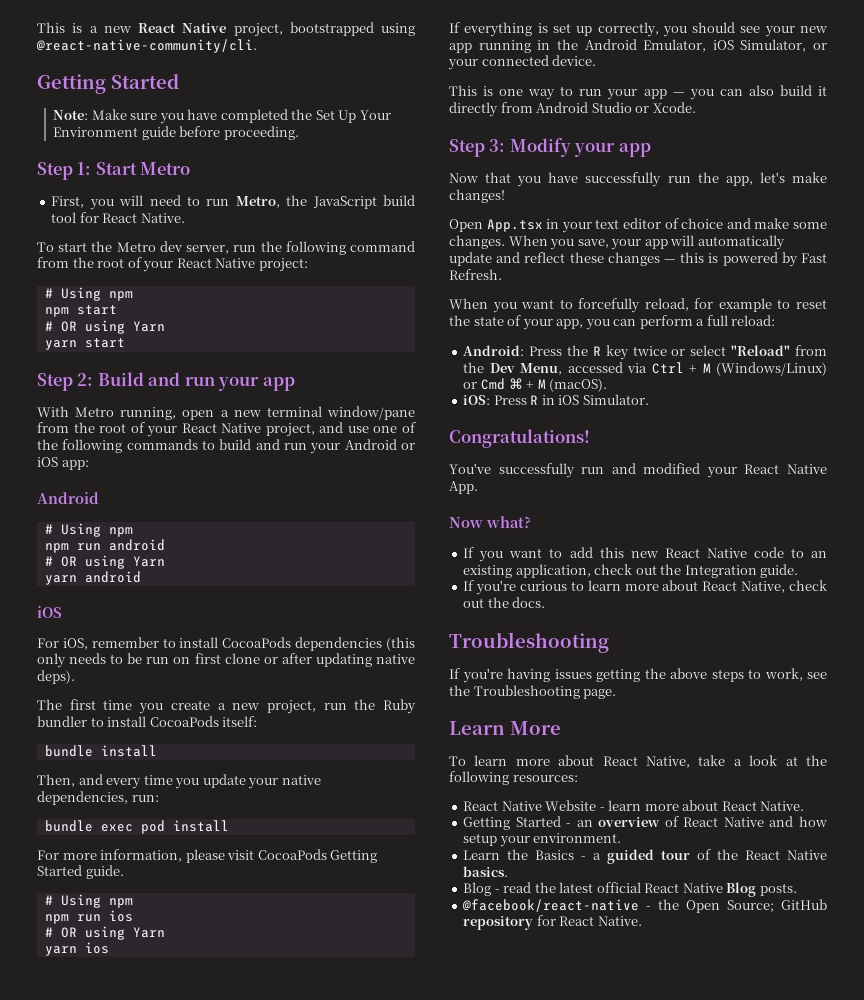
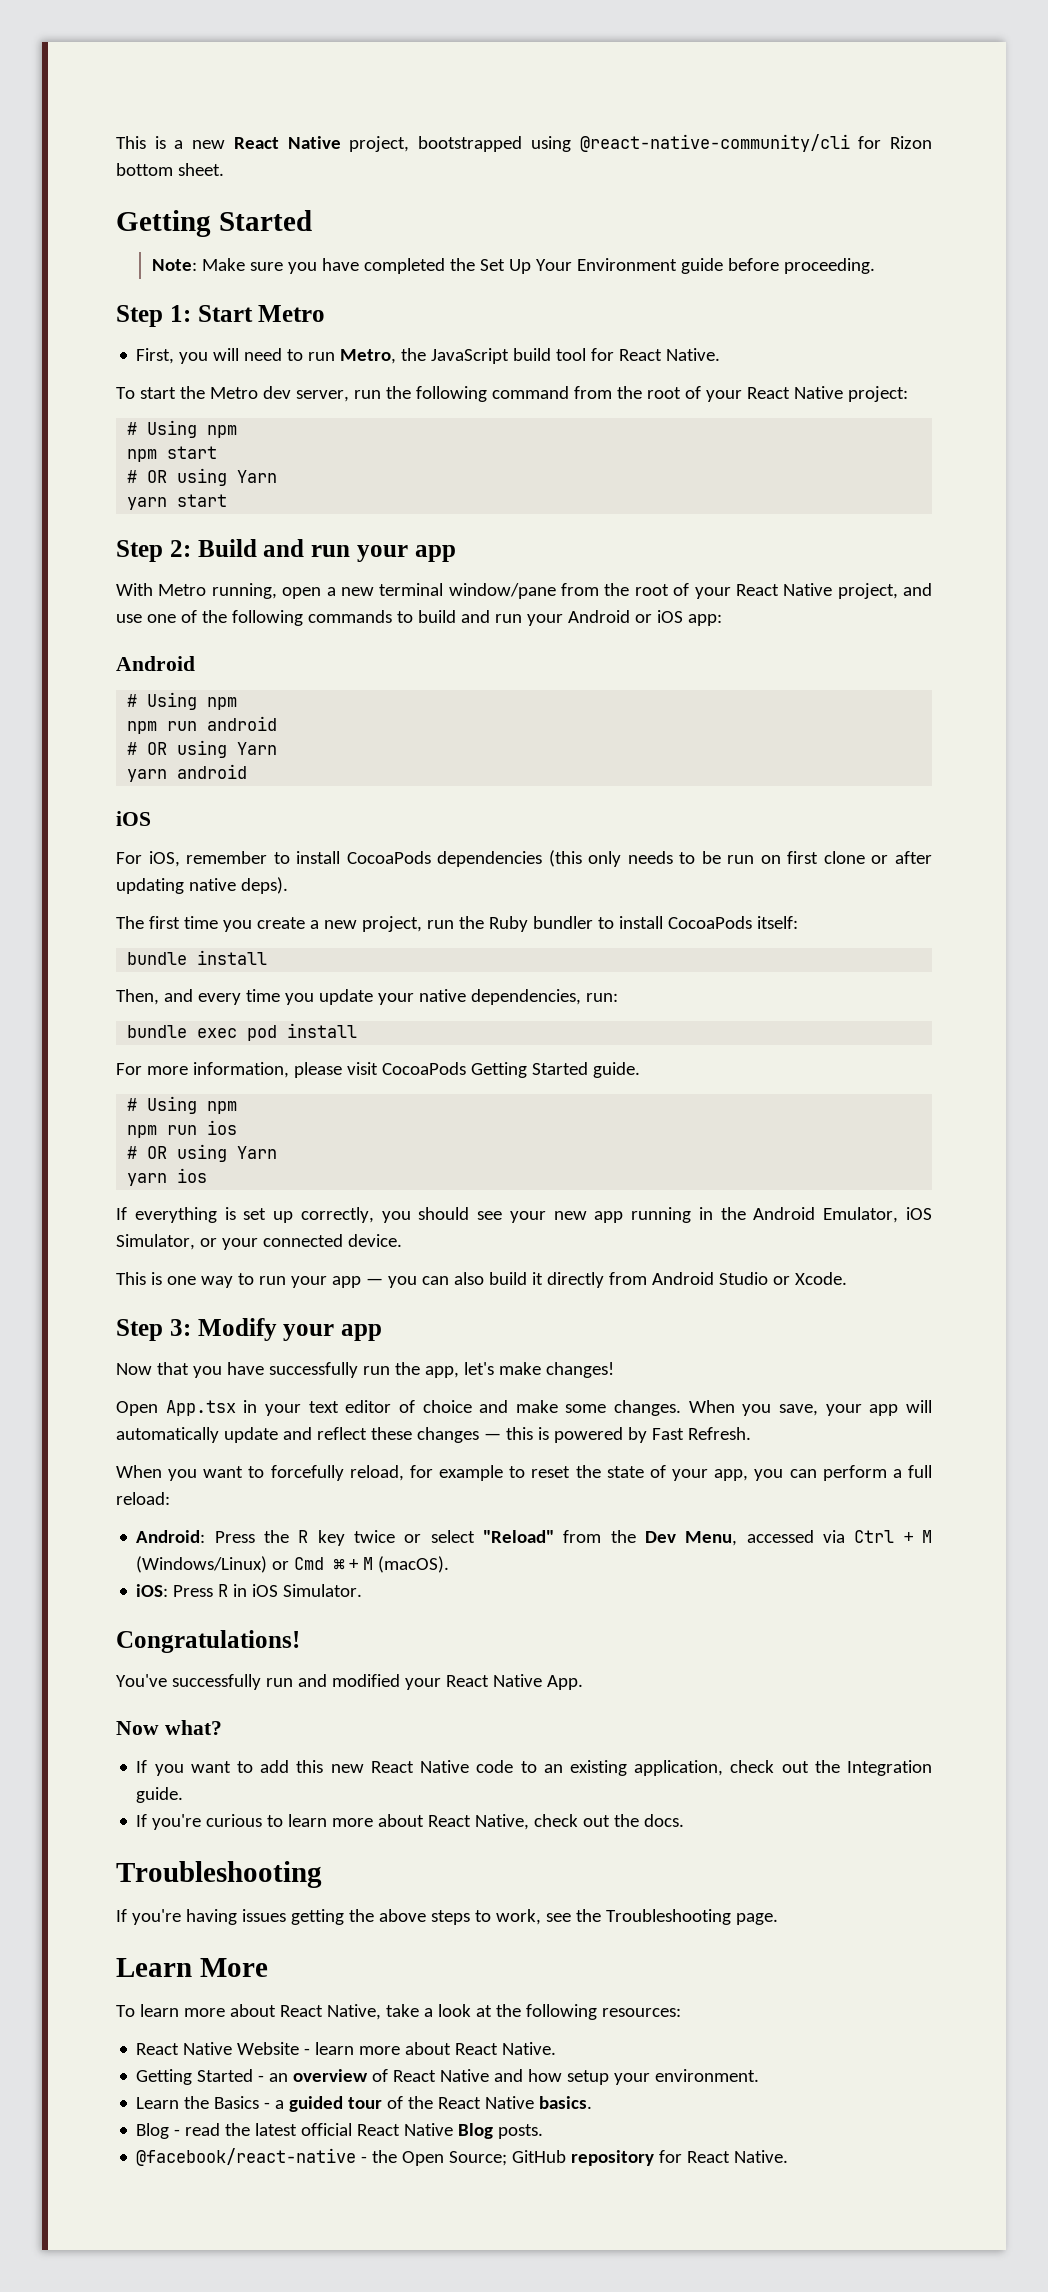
- This is a new React Native project, bootstrapped using @react-native-community/cli.
+ This is a new React Native project, bootstrapped using @react-native-community/cli for Rizon bottom sheet.

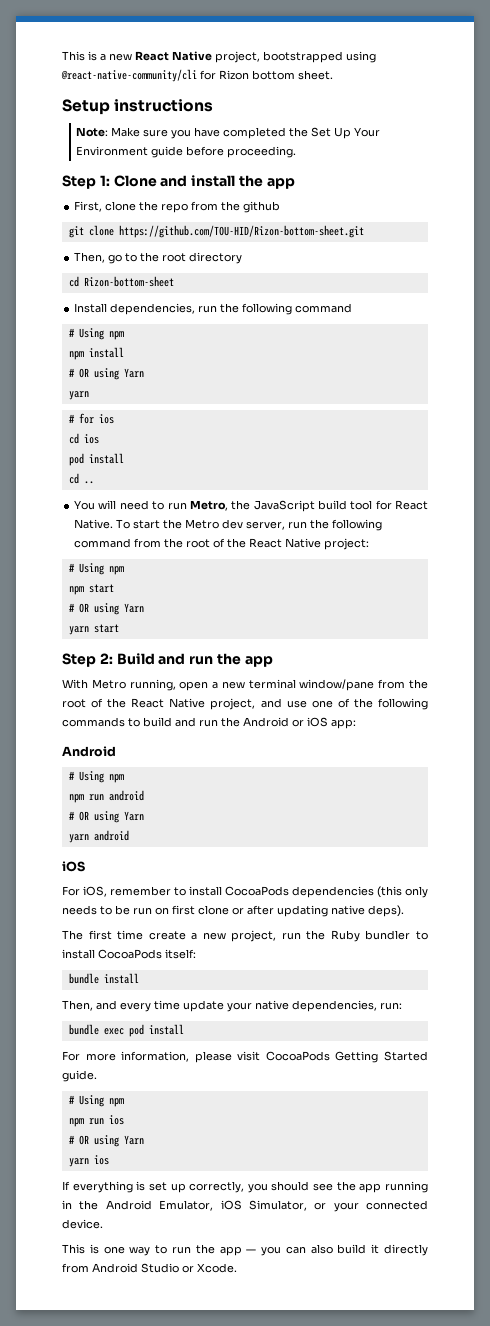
  This is a new React Native project, bootstrapped using @react-native-community/cli for Rizon bottom sheet.
- Getting Started
+ Setup instructions
- Step 1: Start Metro
- First, you will need to run Metro, the JavaScript build tool for React Native.
- To start the Metro dev server, run the following command from the root of your React Native project:
+ Step 1: Clone and install the app
+ First, clone the repo from the github
+ git clone https://github.com/TOU-HID/Rizon-bottom-sheet.git
+ Then, go to the root directory
+ cd Rizon-bottom-sheet
+ Install dependencies, run the following command
+ # Using npm
+ npm install
+ # OR using Yarn
+ yarn
+ # for ios
+ cd ios
+ pod install
+ cd ..
+ You will need to run Metro, the JavaScript build tool for React Native. To start the Metro dev server, run the following command from the root of the React Native project:
- Step 2: Build and run your app
+ Step 2: Build and run the app
- With Metro running, open a new terminal window/pane from the root of your React Native project, and use one of the following commands to build and run your Android or iOS app:
+ With Metro running, open a new terminal window/pane from the root of the React Native project, and use one of the following commands to build and run the Android or iOS app:
- The first time you create a new project, run the Ruby bundler to install CocoaPods itself:
+ The first time create a new project, run the Ruby bundler to install CocoaPods itself:
- Then, and every time you update your native dependencies, run:
+ Then, and every time update your native dependencies, run:
- If everything is set up correctly, you should see your new app running in the Android Emulator, iOS Simulator, or your connected device.
+ If everything is set up correctly, you should see the app running in the Android Emulator, iOS Simulator, or your connected device.
- This is one way to run your app — you can also build it directly from Android Studio or Xcode.
+ This is one way to run the app — you can also build it directly from Android Studio or Xcode.
- Step 3: Modify your app
- Now that you have successfully run the app, let's make changes!
- Open App.tsx in your text editor of choice and make some changes. When you save, your app will automatically update and reflect these changes — this is powered by Fast Refresh.
- When you want to forcefully reload, for example to reset the state of your app, you can perform a full reload:
- Android: Press the R key twice or select "Reload" from the Dev Menu, accessed via Ctrl + M (Windows/Linux) or Cmd ⌘ + M (macOS).
- iOS: Press R in iOS Simulator.
- Congratulations!
- You've successfully run and modified your React Native App.
- Now what?
- If you want to add this new React Native code to an existing application, check out the Integration guide.
- If you're curious to learn more about React Native, check out the docs.
- Troubleshooting
- If you're having issues getting the above steps to work, see the Troubleshooting page.
- Learn More
- To learn more about React Native, take a look at the following resources:
- React Native Website - learn more about React Native.
- Getting Started - an overview of React Native and how setup your environment.
- Learn the Basics - a guided tour of the React Native basics.
- Blog - read the latest official React Native Blog posts.
- @facebook/react-native - the Open Source; GitHub repository for React Native.

